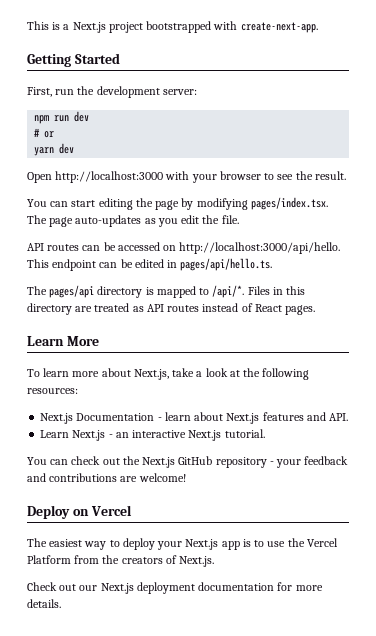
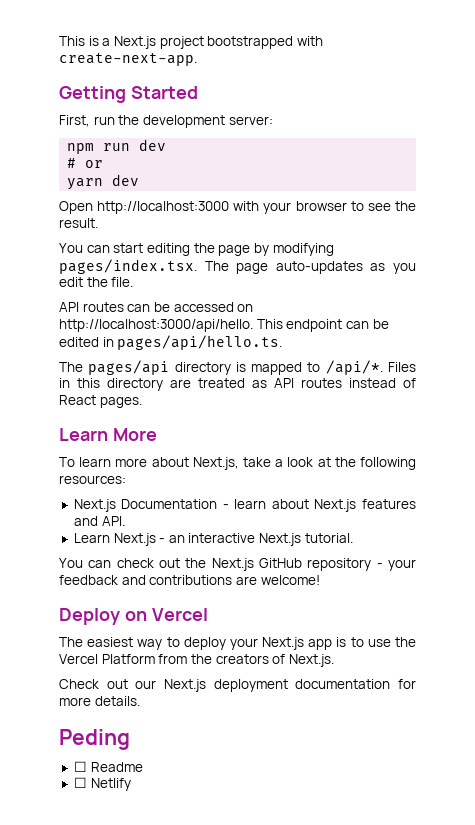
+ Peding
+ ☐ Readme
+ ☐ Netlify

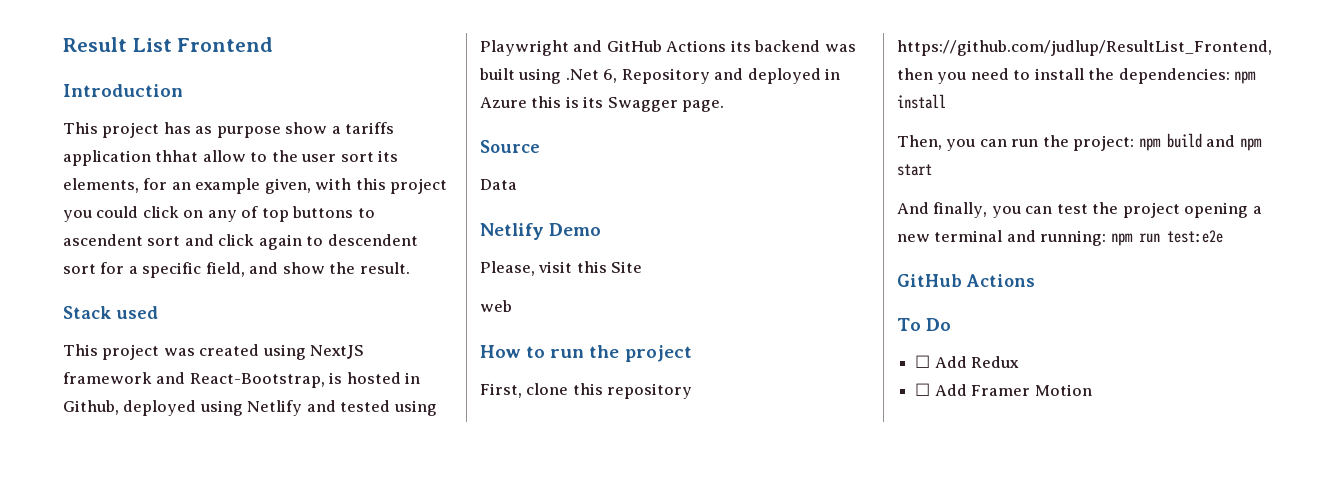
- This is a Next.js project bootstrapped with create-next-app.
- Getting Started
- First, run the development server:
- npm run dev
- # or
- yarn dev
- Open http://localhost:3000 with your browser to see the result.
- You can start editing the page by modifying pages/index.tsx. The page auto-updates as you edit the file.
- API routes can be accessed on http://localhost:3000/api/hello. This endpoint can be edited in pages/api/hello.ts.
- The pages/api directory is mapped to /api/*. Files in this directory are treated as API routes instead of React pages.
- Learn More
- To learn more about Next.js, take a look at the following resources:
- Next.js Documentation - learn about Next.js features and API.
- Learn Next.js - an interactive Next.js tutorial.
- You can check out the Next.js GitHub repository - your feedback and contributions are welcome!
- Deploy on Vercel
- The easiest way to deploy your Next.js app is to use the Vercel Platform from the creators of Next.js.
- Check out our Next.js deployment documentation for more details.
- Peding
- ☐ Readme
- ☐ Netlify
+ Result List Frontend
+ Introduction
+ This project has as purpose show a tariffs application thhat allow to the user sort its elements, for an example given, with this project you could click on any of top buttons to ascendent sort and click again to descendent sort for a specific field, and show the result.
+ Stack used
+ This project was created using NextJS framework and React-Bootstrap, is hosted in Github, deployed using Netlify and tested using Playwright and GitHub Actions its backend was built using .Net 6, Repository and deployed in Azure this is its Swagger page.
+ Source
+ Data
+ Netlify Demo
+ Please, visit this Site
+ web
+ How to run the project
+ First, clone this repository https://github.com/judlup/ResultList_Frontend, then you need to install the dependencies: npm install
+ Then, you can run the project: npm build and npm start
+ And finally, you can test the project opening a new terminal and running: npm run test:e2e
+ GitHub Actions
+ To Do
+ ☐ Add Redux
+ ☐ Add Framer Motion

